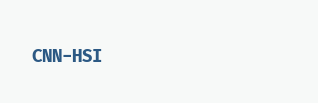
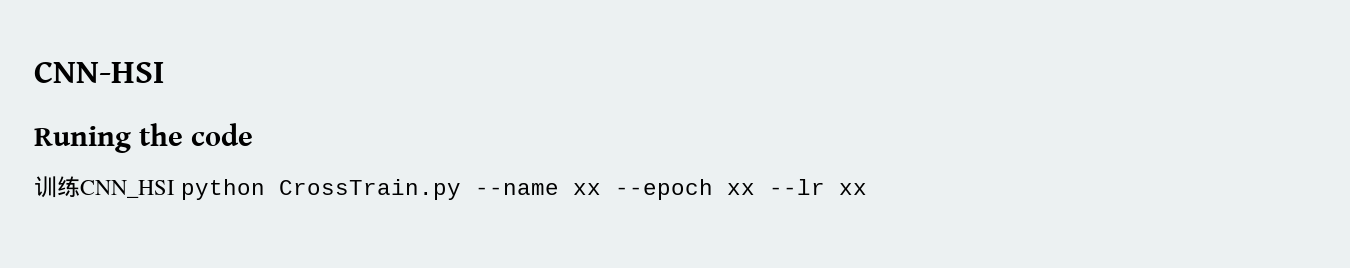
+ Runing the code
+ 训练CNN_HSI python CrossTrain.py --name xx --epoch xx --lr xx

